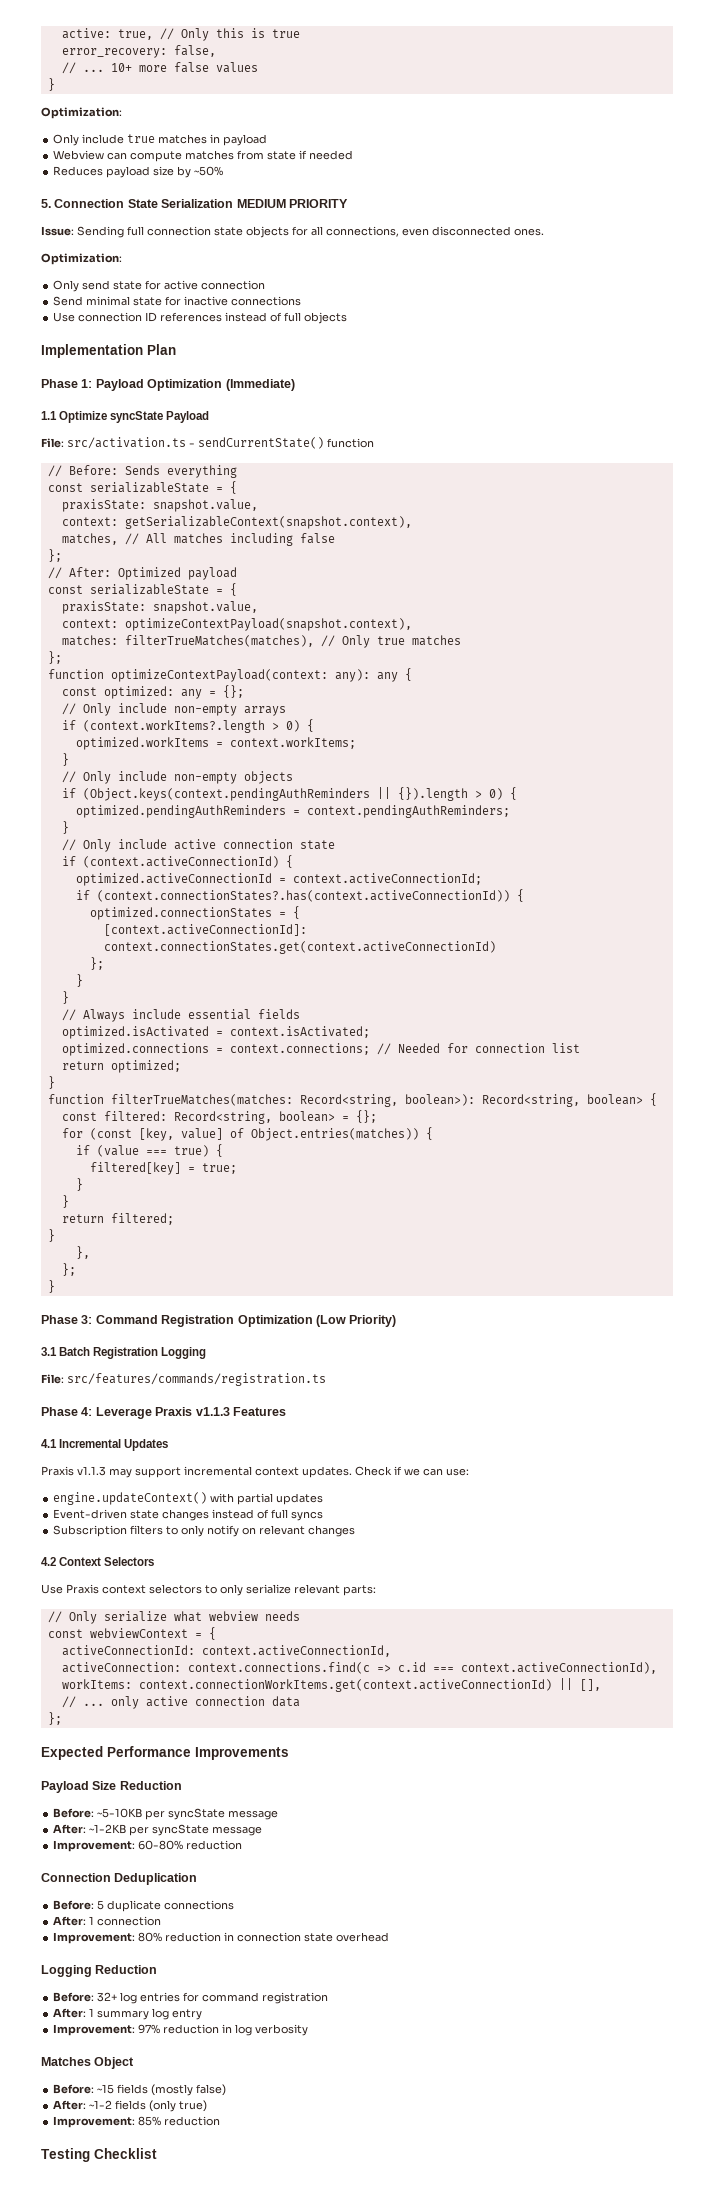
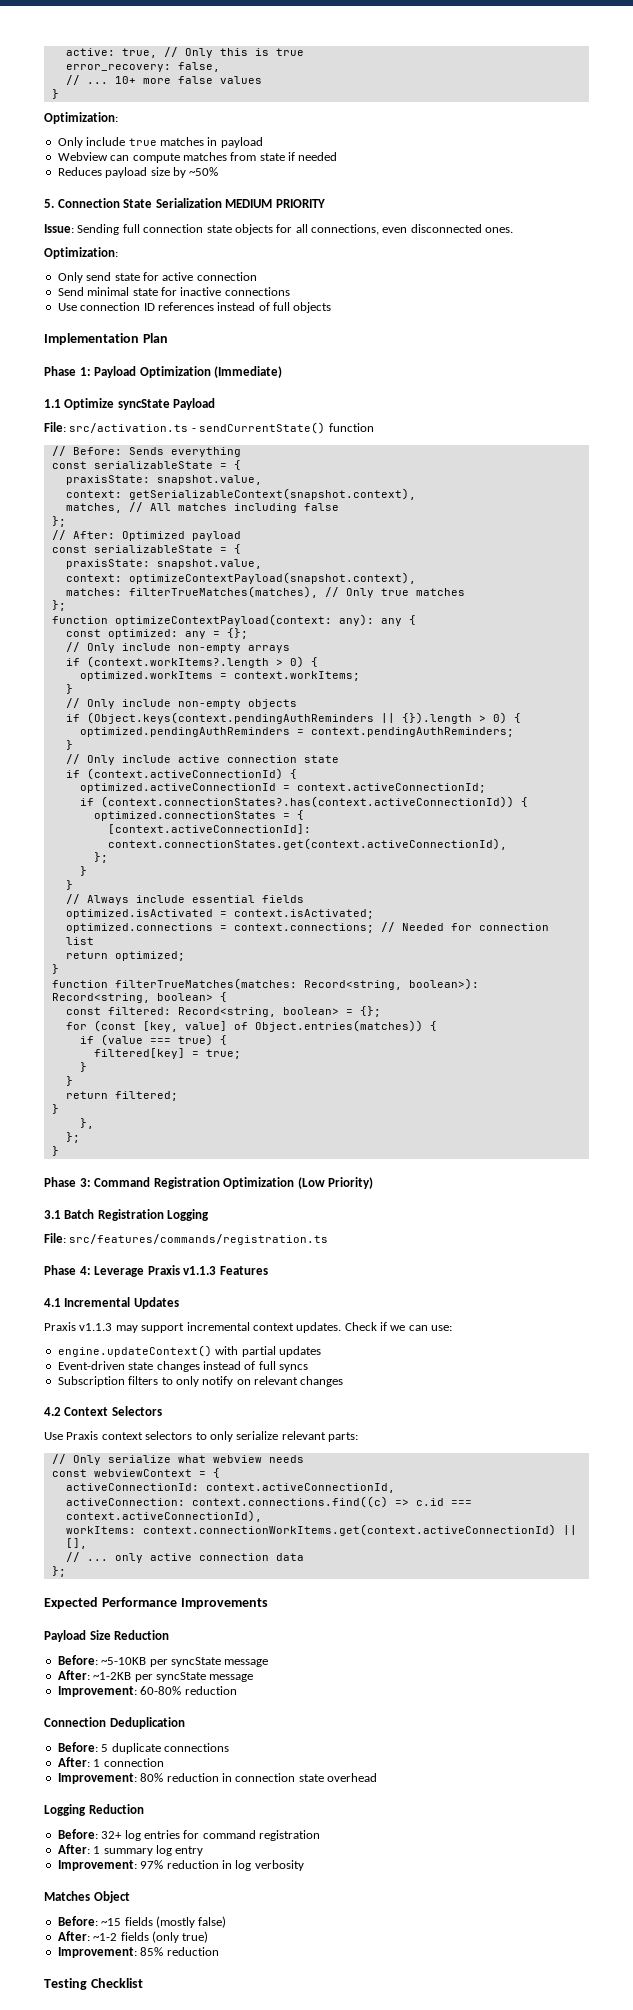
- [context.activeConnectionId]: context.connectionStates.get(context.activeConnectionId)
+ [context.activeConnectionId]: context.connectionStates.get(context.activeConnectionId),
- activeConnection: context.connections.find(c => c.id === context.activeConnectionId),
+ activeConnection: context.connections.find((c) => c.id === context.activeConnectionId),

